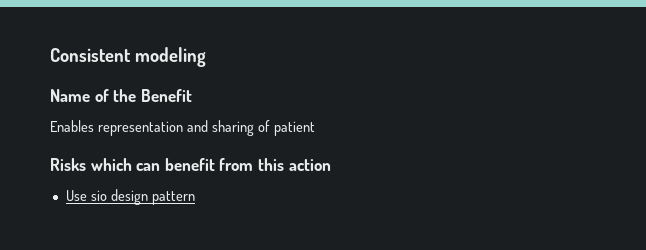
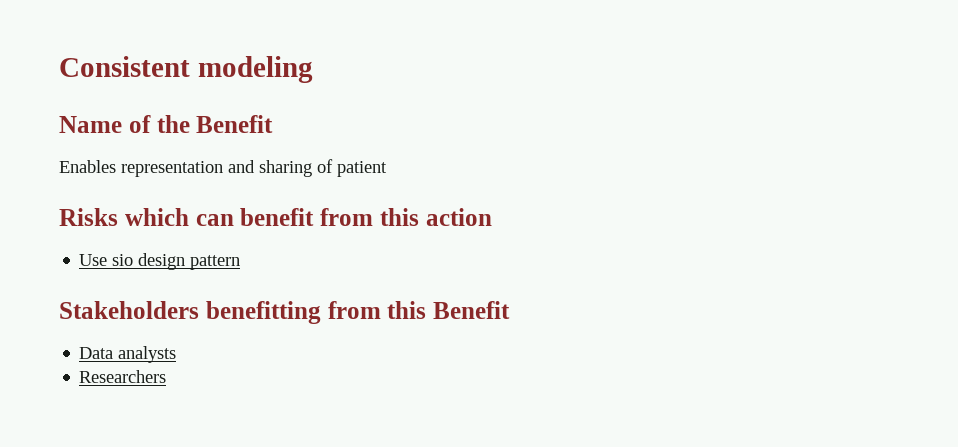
+ Stakeholders benefitting from this Benefit
+ Data analysts
+ Researchers

